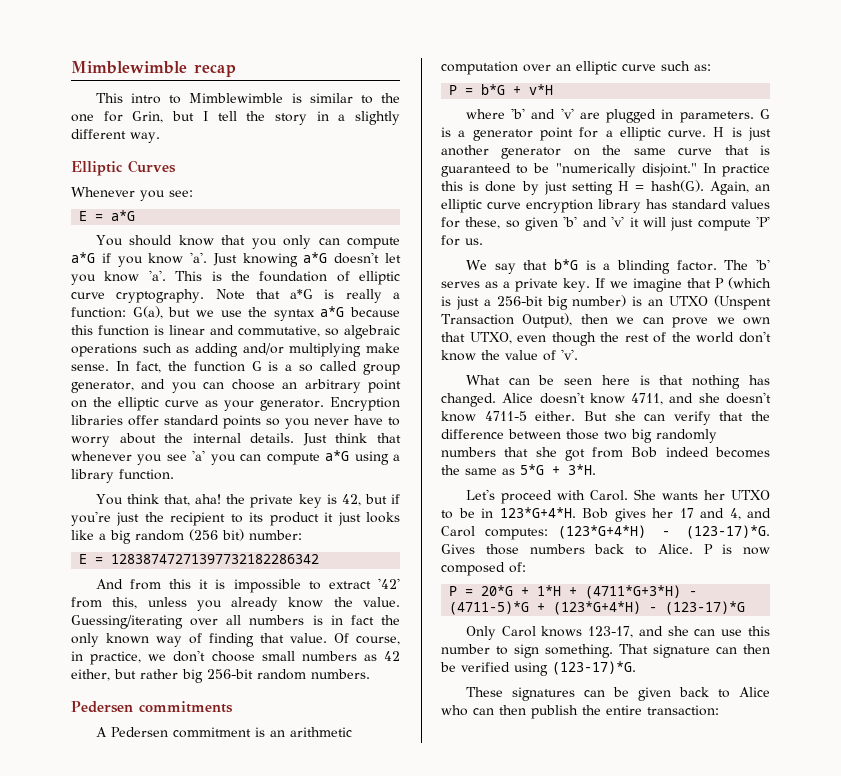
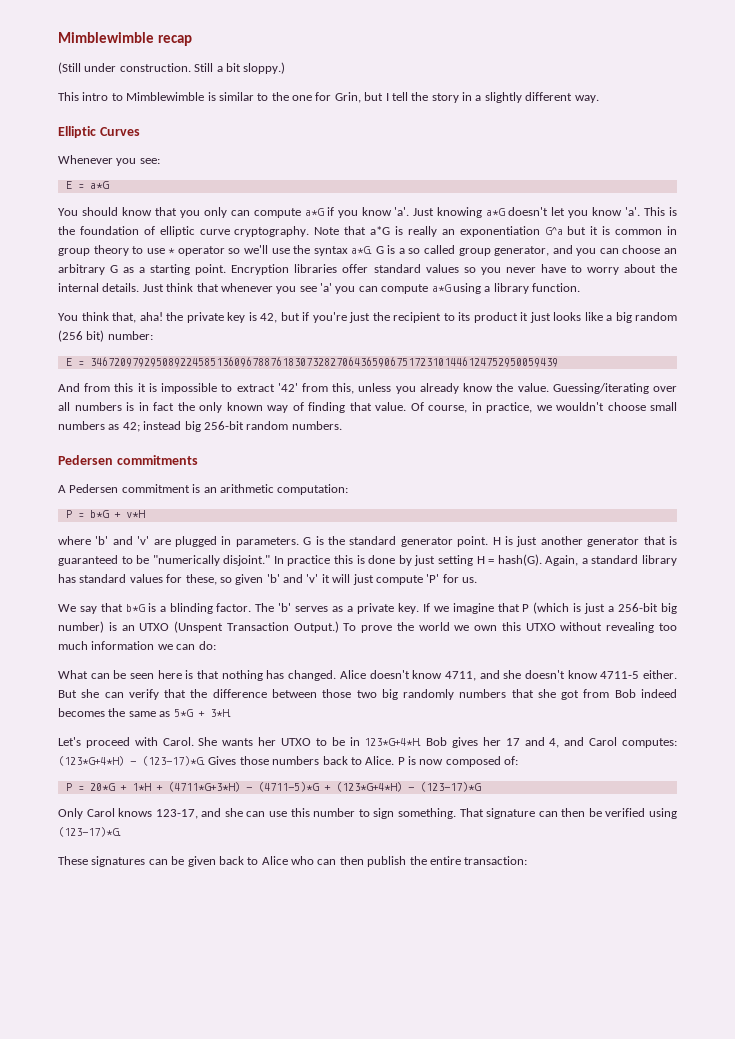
+ (Still under construction. Still a bit sloppy.)
- Note that a*G is really a function: G(a), but we use the syntax a*G because this function is linear and commutative, so algebraic operations such as adding and/or multiplying make sense. In fact, the function G is a so called group generator, and you can choose an arbitrary point on the elliptic curve as your generator.
+ Note that a*G is really an exponentiation G^a but it is common in group theory to use * operator so we'll use the syntax a*G. G is a so called group generator, and you can choose an arbitrary G as a starting point.
- Encryption libraries offer standard points so you never have to worry about the internal details.
+ Encryption libraries offer standard values so you never have to worry about the internal details.
- E = 12838747271397732182286342
+ E = 346720979295089224585136096788761830732827064365906751723101446124752950059439
- Of course, in practice, we don't choose small numbers as 42 either, but rather big 256-bit random numbers.
+ Of course, in practice, we wouldn't choose small numbers as 42; instead big 256-bit random numbers.
- A Pedersen commitment is an arithmetic computation over an elliptic curve such as:
+ A Pedersen commitment is an arithmetic computation:
- G is a generator point for a elliptic curve.
+ G is the standard generator point.
- H is just another generator on the same curve that is guaranteed to be "numerically disjoint."
+ H is just another generator that is guaranteed to be "numerically disjoint."
- Again, an elliptic curve encryption library has standard values for these, so given 'b' and 'v' it will just compute 'P' for us.
+ Again, a standard library has standard values for these, so given 'b' and 'v' it will just compute 'P' for us.
- If we imagine that P (which is just a 256-bit big number) is an UTXO (Unspent Transaction Output), then we can prove we own that UTXO, even though the rest of the world don't know the value of 'v'.
+ If we imagine that P (which is just a 256-bit big number) is an UTXO (Unspent Transaction Output.) To prove the world we own this UTXO without revealing too much information we can do:

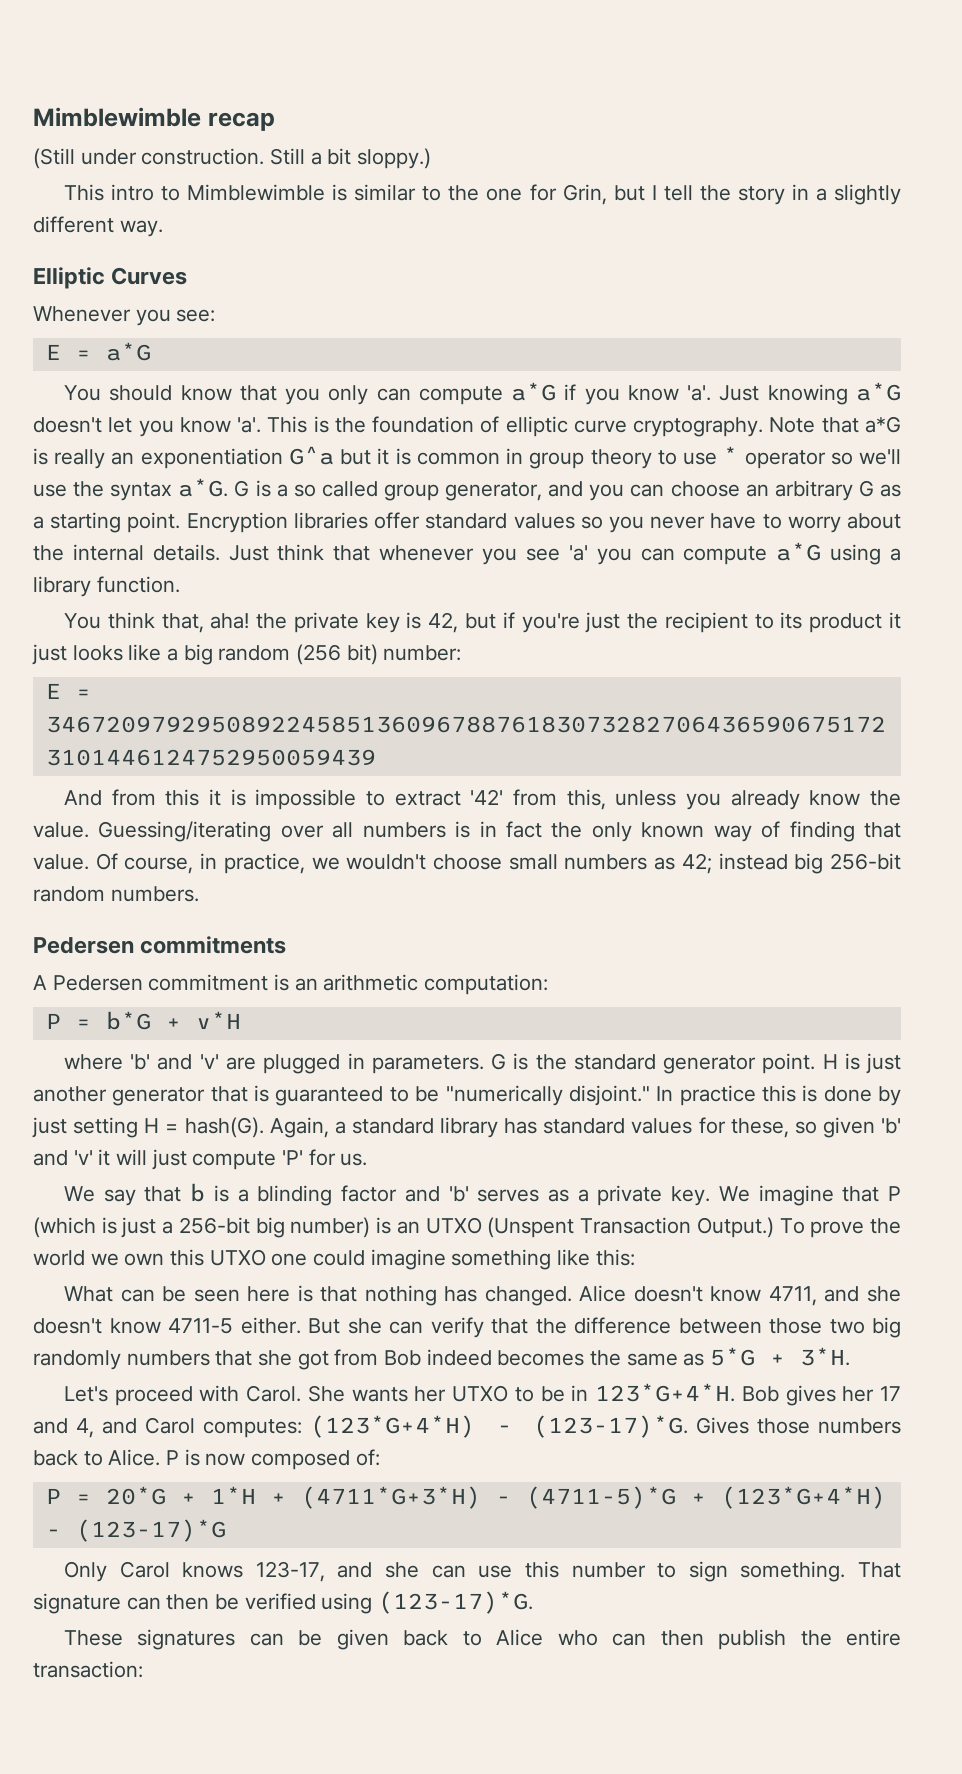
- We say that b*G is a blinding factor. The 'b' serves as a private key.
+ We say that b is a blinding factor and 'b' serves as a private key.
- If we imagine that P (which is just a 256-bit big number) is an UTXO (Unspent Transaction Output.)
+ We imagine that P (which is just a 256-bit big number) is an UTXO (Unspent Transaction Output.)
- To prove the world we own this UTXO without revealing too much information we can do:
+ To prove the world we own this UTXO one could imagine something like this:

